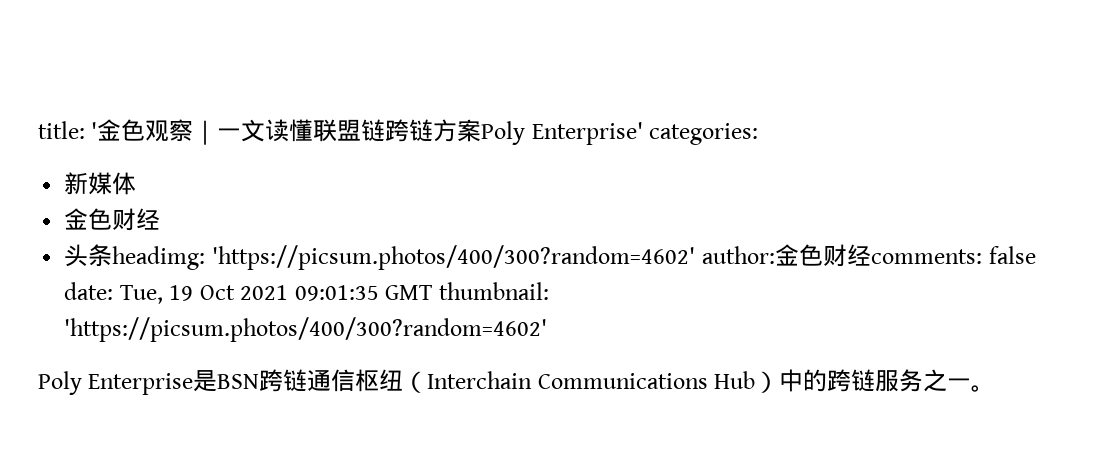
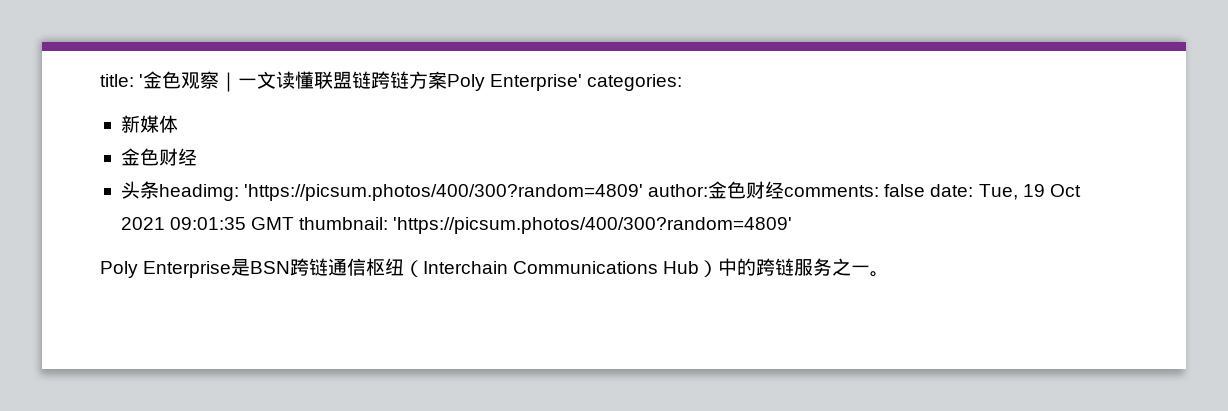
- 头条headimg: 'https://picsum.photos/400/300?random=4602' author:金色财经comments: false date: Tue, 19 Oct 2021 09:01:35 GMT thumbnail: 'https://picsum.photos/400/300?random=4602'
+ 头条headimg: 'https://picsum.photos/400/300?random=4809' author:金色财经comments: false date: Tue, 19 Oct 2021 09:01:35 GMT thumbnail: 'https://picsum.photos/400/300?random=4809'

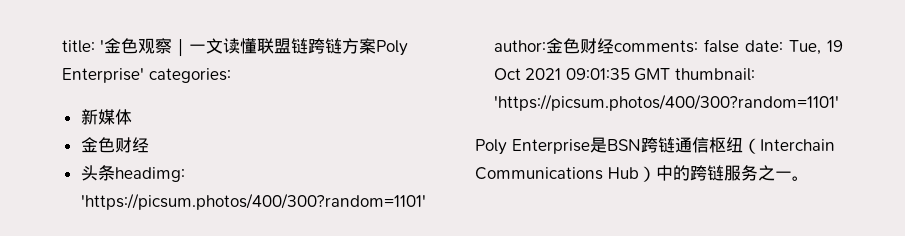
- 头条headimg: 'https://picsum.photos/400/300?random=4809' author:金色财经comments: false date: Tue, 19 Oct 2021 09:01:35 GMT thumbnail: 'https://picsum.photos/400/300?random=4809'
+ 头条headimg: 'https://picsum.photos/400/300?random=1101' author:金色财经comments: false date: Tue, 19 Oct 2021 09:01:35 GMT thumbnail: 'https://picsum.photos/400/300?random=1101'

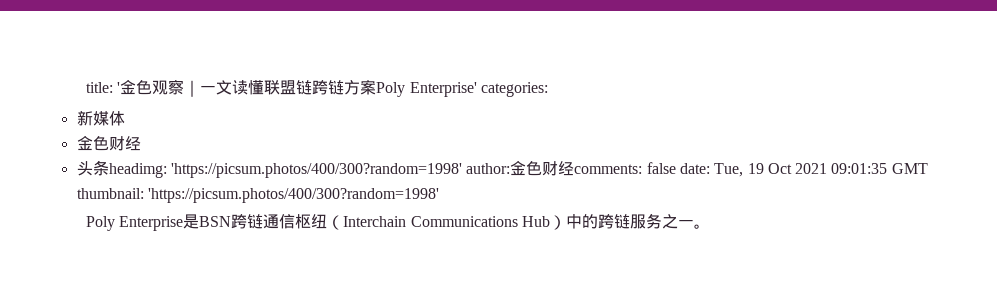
- 头条headimg: 'https://picsum.photos/400/300?random=1101' author:金色财经comments: false date: Tue, 19 Oct 2021 09:01:35 GMT thumbnail: 'https://picsum.photos/400/300?random=1101'
+ 头条headimg: 'https://picsum.photos/400/300?random=1998' author:金色财经comments: false date: Tue, 19 Oct 2021 09:01:35 GMT thumbnail: 'https://picsum.photos/400/300?random=1998'

